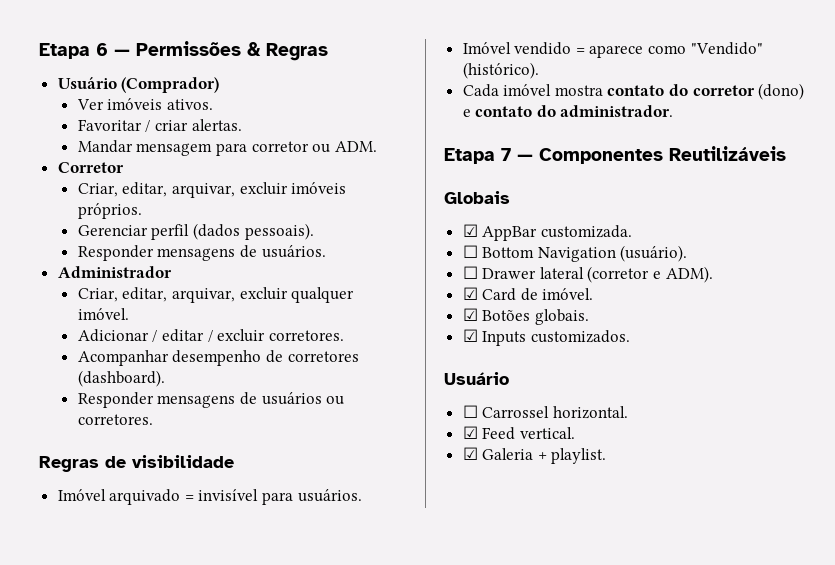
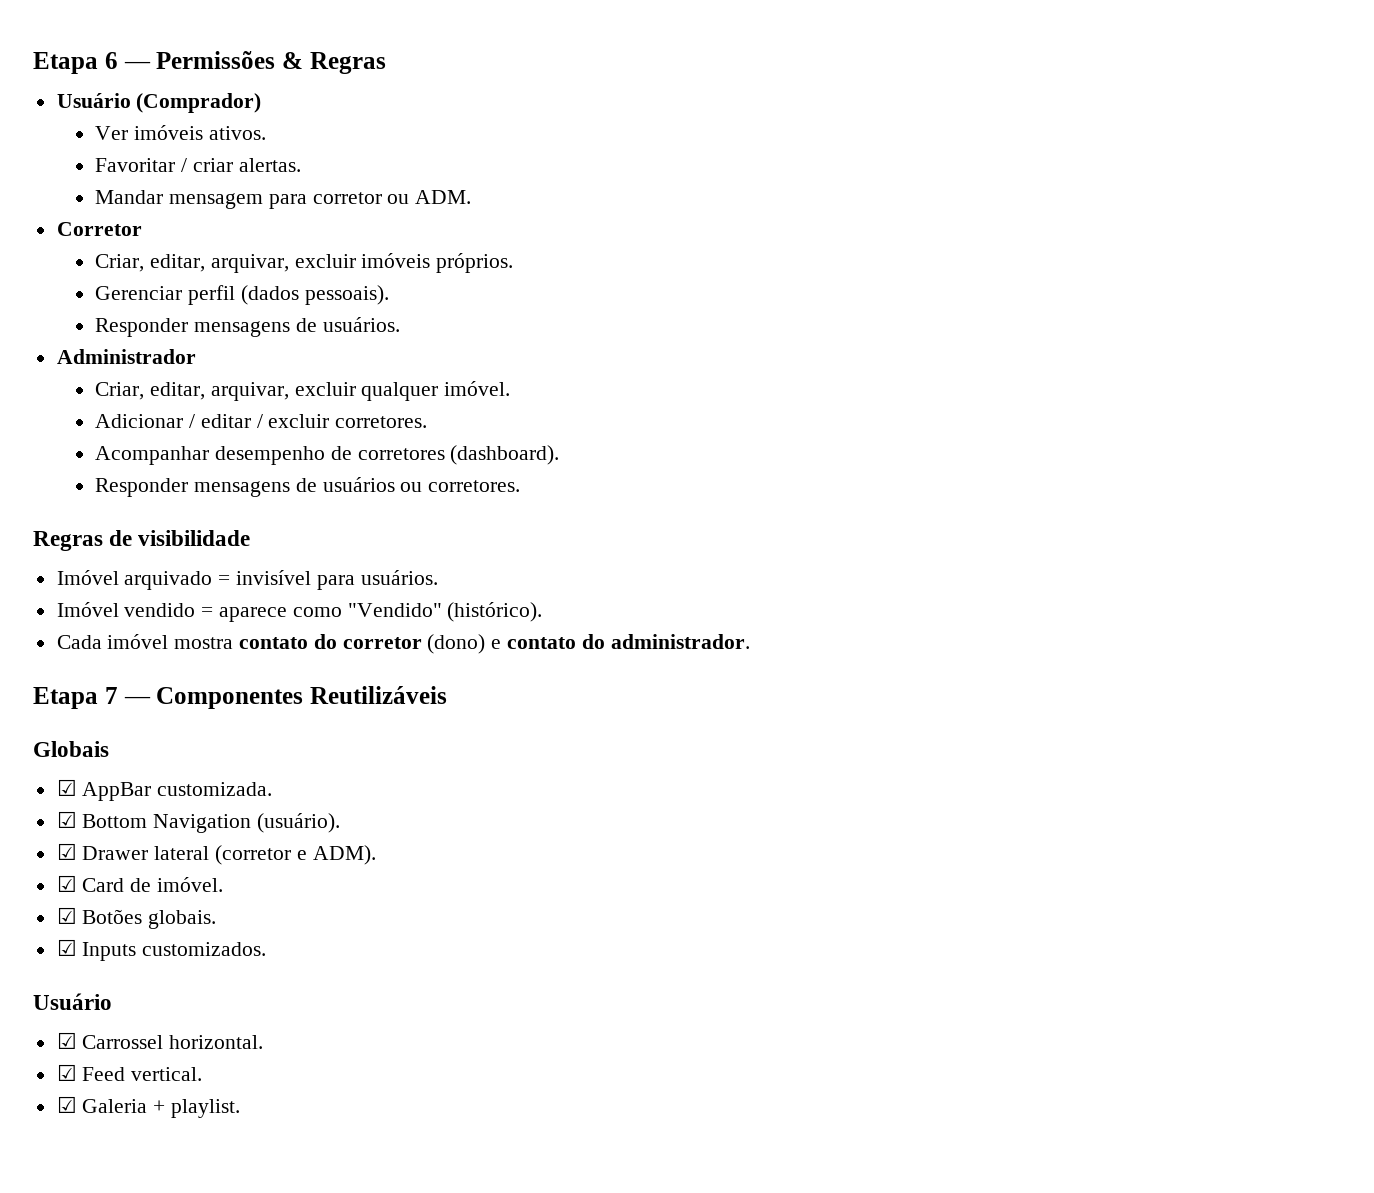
- ☐ Bottom Navigation (usuário).
+ ☑ Bottom Navigation (usuário).
- ☐ Drawer lateral (corretor e ADM).
+ ☑ Drawer lateral (corretor e ADM).
- ☐ Carrossel horizontal.
+ ☑ Carrossel horizontal.

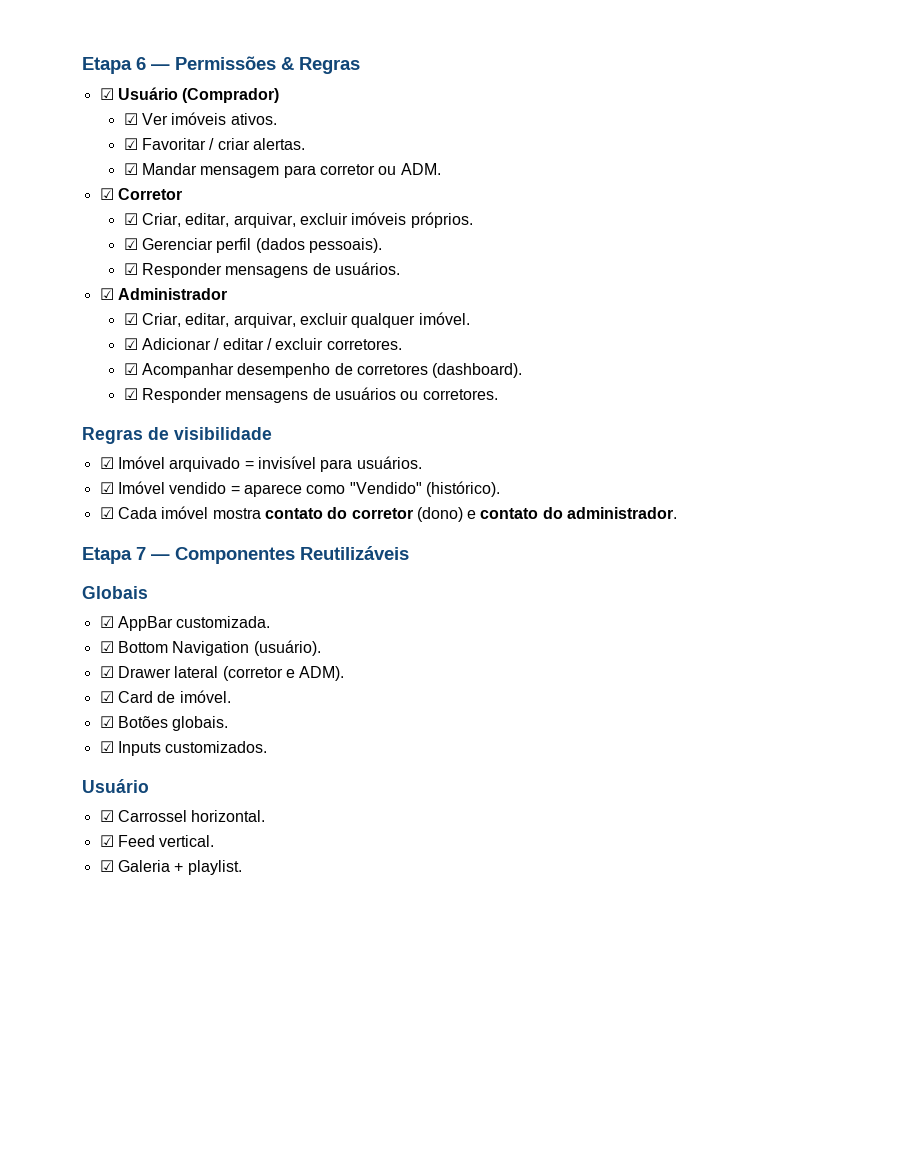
- Usuário (Comprador)
+ ☑ Usuário (Comprador)
- Ver imóveis ativos.
+ ☑ Ver imóveis ativos.
- Favoritar / criar alertas.
+ ☑ Favoritar / criar alertas.
- Mandar mensagem para corretor ou ADM.
+ ☑ Mandar mensagem para corretor ou ADM.
- Corretor
+ ☑ Corretor
- Criar, editar, arquivar, excluir imóveis próprios.
+ ☑ Criar, editar, arquivar, excluir imóveis próprios.
- Gerenciar perfil (dados pessoais).
+ ☑ Gerenciar perfil (dados pessoais).
- Responder mensagens de usuários.
+ ☑ Responder mensagens de usuários.
- Administrador
+ ☑ Administrador
- Criar, editar, arquivar, excluir qualquer imóvel.
+ ☑ Criar, editar, arquivar, excluir qualquer imóvel.
- Adicionar / editar / excluir corretores.
+ ☑ Adicionar / editar / excluir corretores.
- Acompanhar desempenho de corretores (dashboard).
+ ☑ Acompanhar desempenho de corretores (dashboard).
- Responder mensagens de usuários ou corretores.
+ ☑ Responder mensagens de usuários ou corretores.
- Imóvel arquivado = invisível para usuários.
+ ☑ Imóvel arquivado = invisível para usuários.
- Imóvel vendido = aparece como "Vendido" (histórico).
+ ☑ Imóvel vendido = aparece como "Vendido" (histórico).
- Cada imóvel mostra contato do corretor (dono) e contato do administrador.
+ ☑ Cada imóvel mostra contato do corretor (dono) e contato do administrador.

